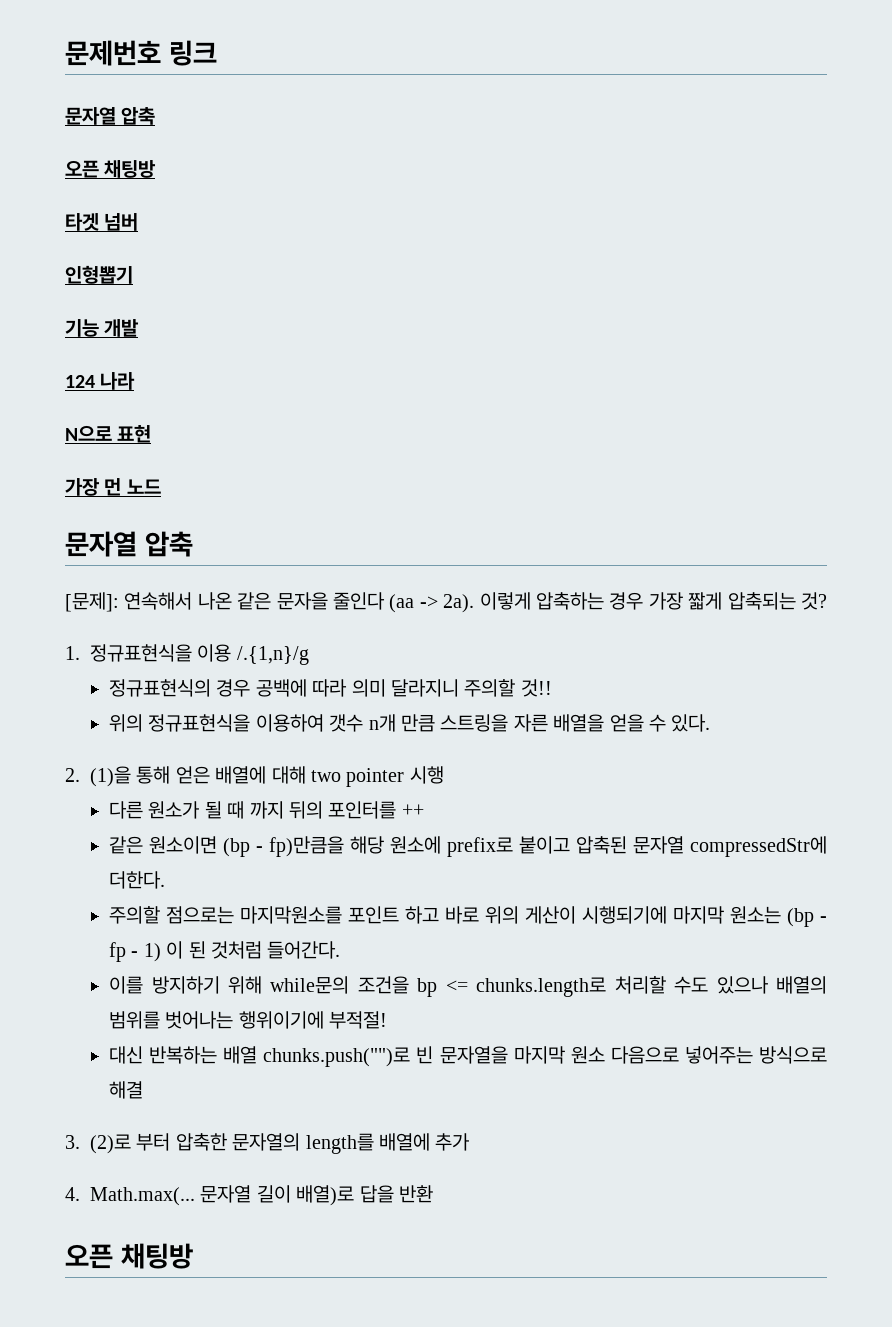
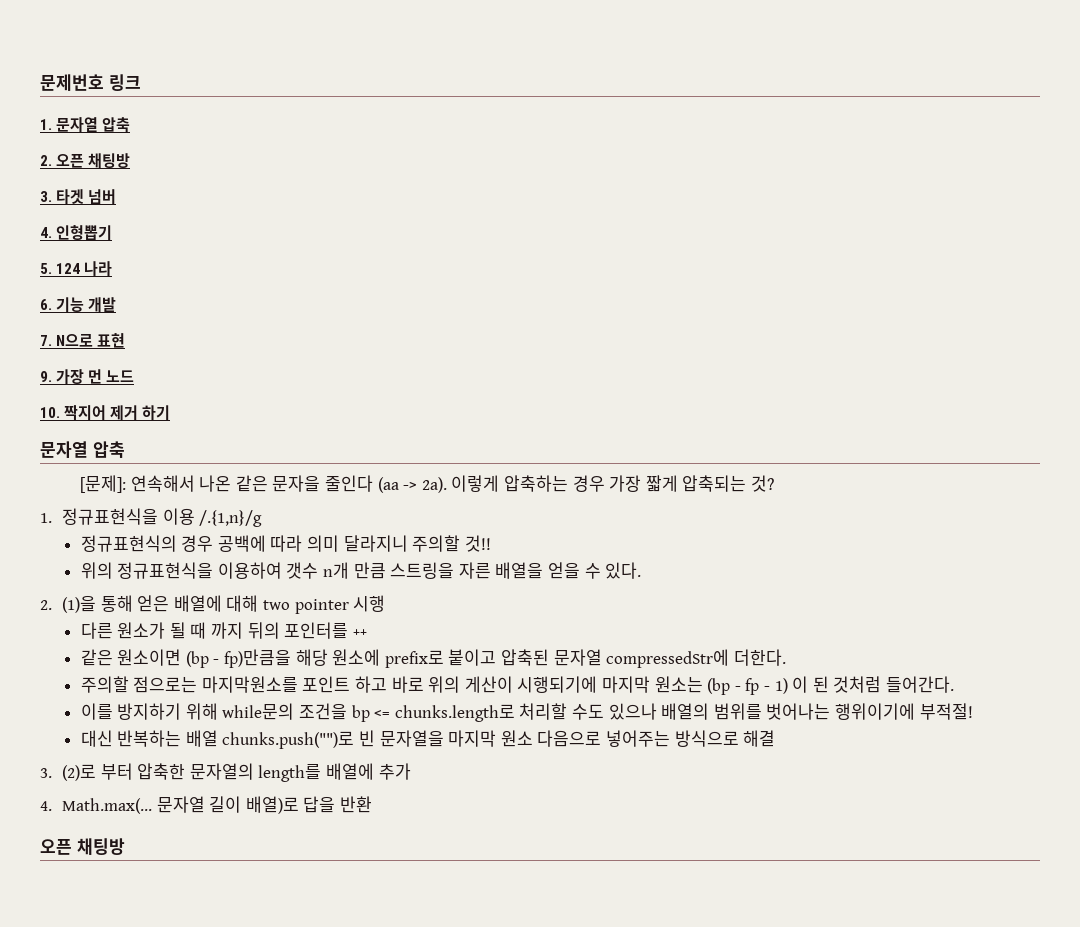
  문제번호 링크
- 문자열 압축
- 오픈 채팅방
+ 1. 문자열 압축
+ 2. 오픈 채팅방
- 타겟 넘버
+ 3. 타겟 넘버
- 인형뽑기
+ 4. 인형뽑기
- 기능 개발
+ 5. 124 나라
+ 6. 기능 개발
- 124 나라
- N으로 표현
+ 7. N으로 표현
- 가장 먼 노드
+ 9. 가장 먼 노드
+ 10. 짝지어 제거 하기

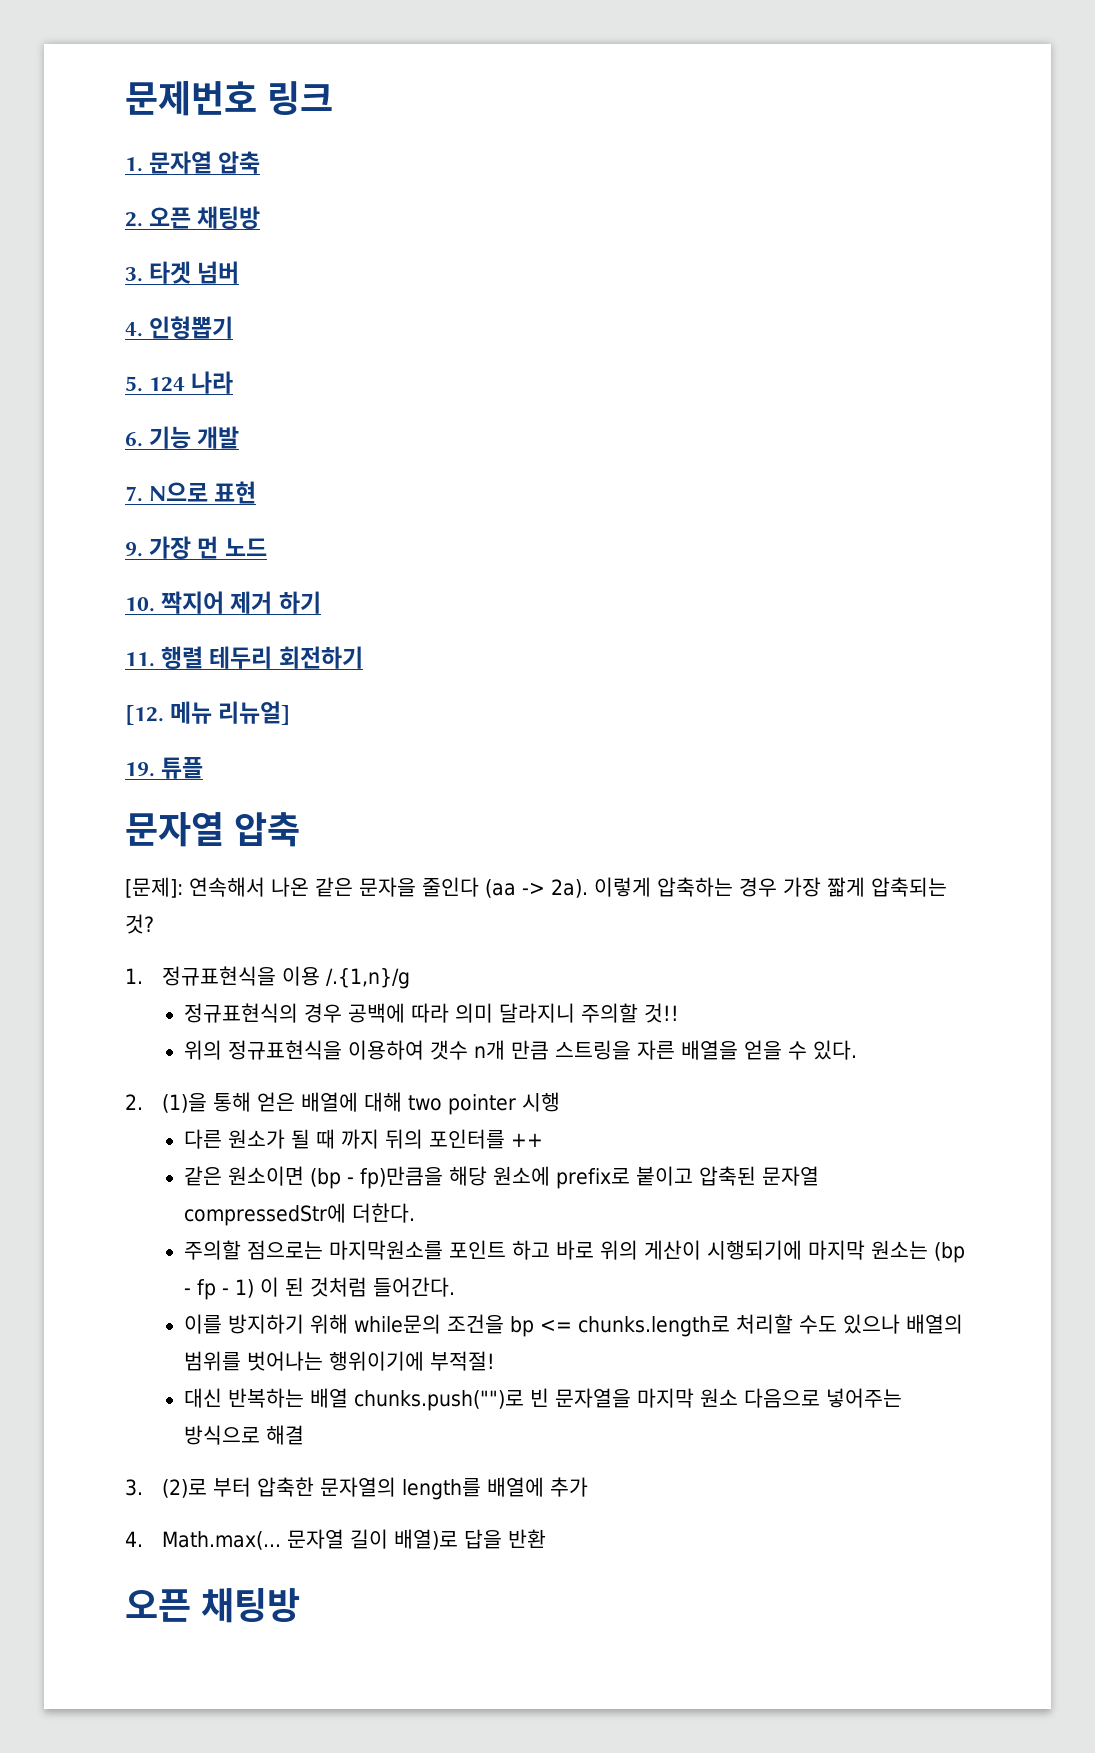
+ 11. 행렬 테두리 회전하기
+ [12. 메뉴 리뉴얼]
+ 19. 튜플

